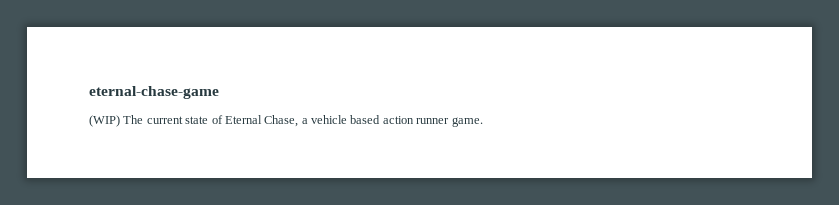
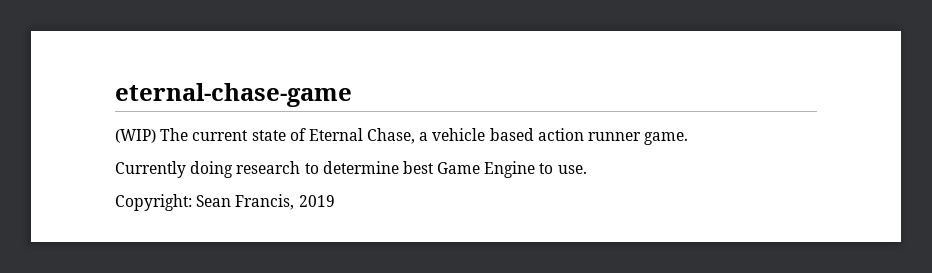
+ Currently doing research to determine best Game Engine to use.
+ Copyright: Sean Francis, 2019

